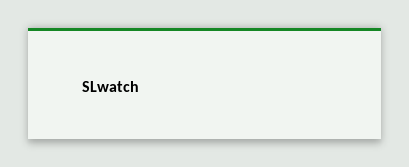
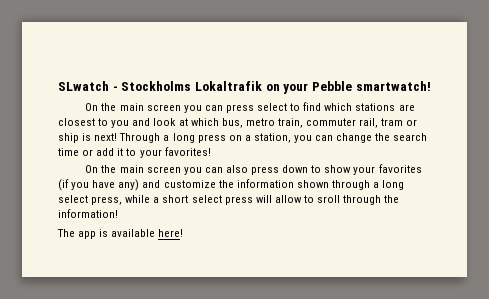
- SLwatch
+ SLwatch - Stockholms Lokaltrafik on your Pebble smartwatch!
+ On the main screen you can press select to find which stations are closest to you and look at which bus, metro train, commuter rail, tram or ship is next! Through a long press on a station, you can change the search time or add it to your favorites!
+ On the main screen you can also press down to show your favorites (if you have any) and customize the information shown through a long select press, while a short select press will allow to sroll through the information!
+ The app is available here!

